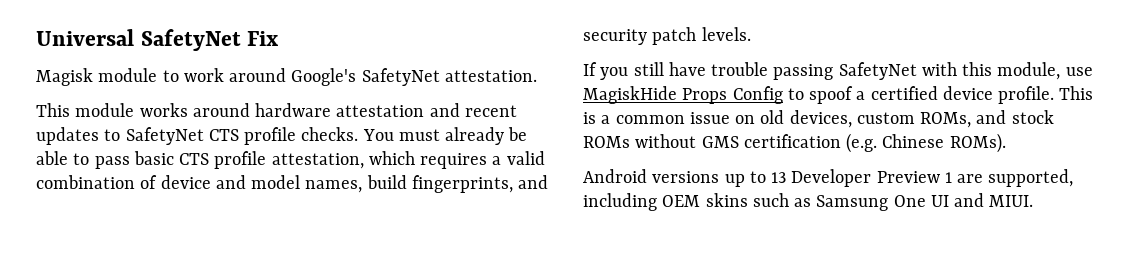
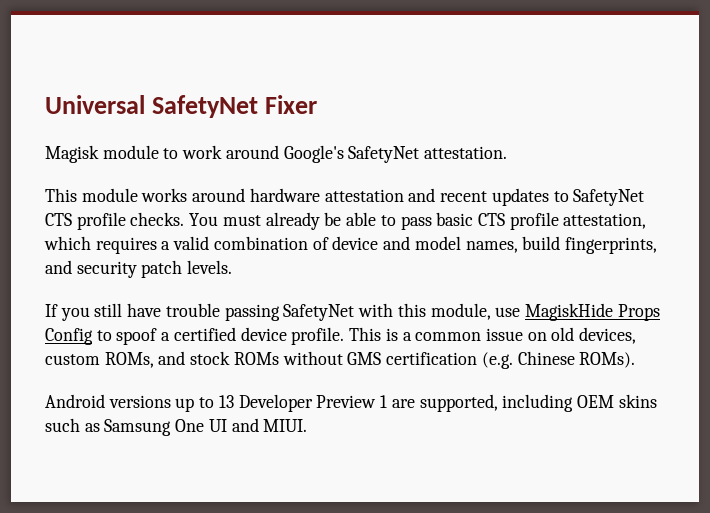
- Universal SafetyNet Fix
+ Universal SafetyNet Fixer

